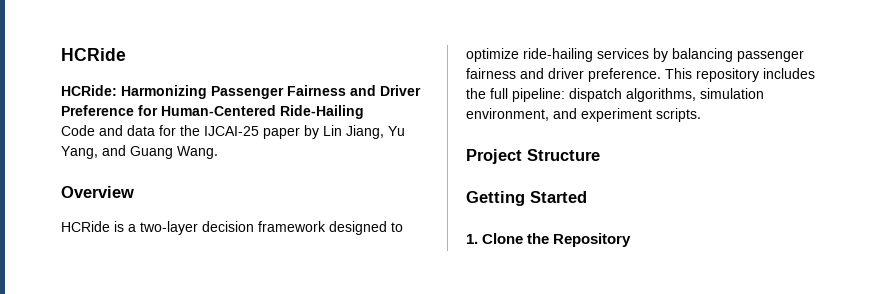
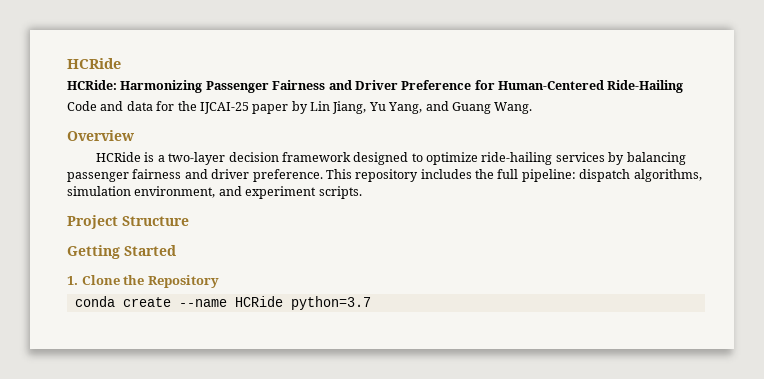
+ conda create --name HCRide python=3.7

